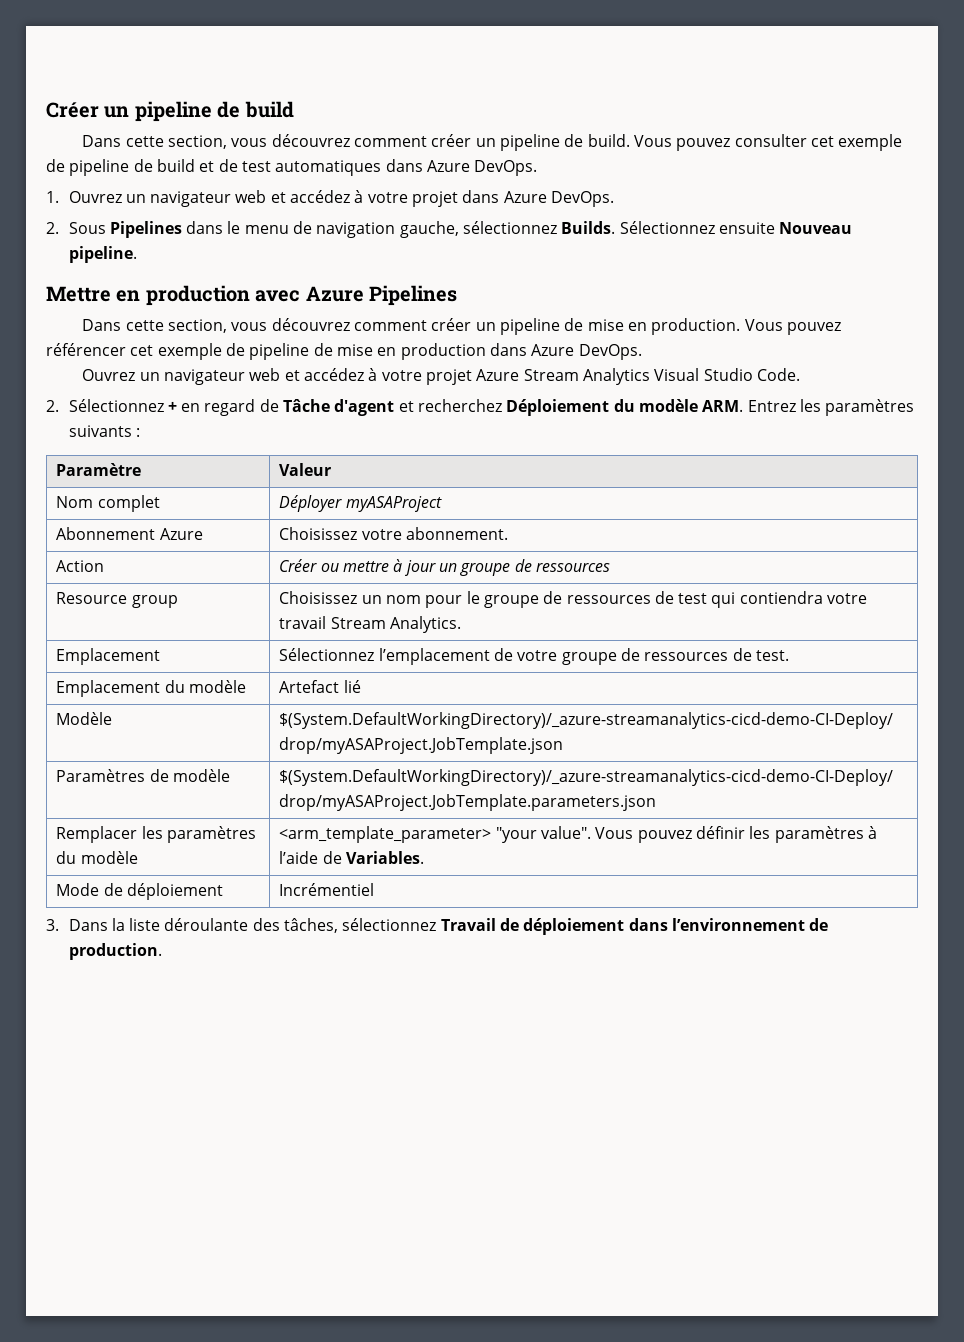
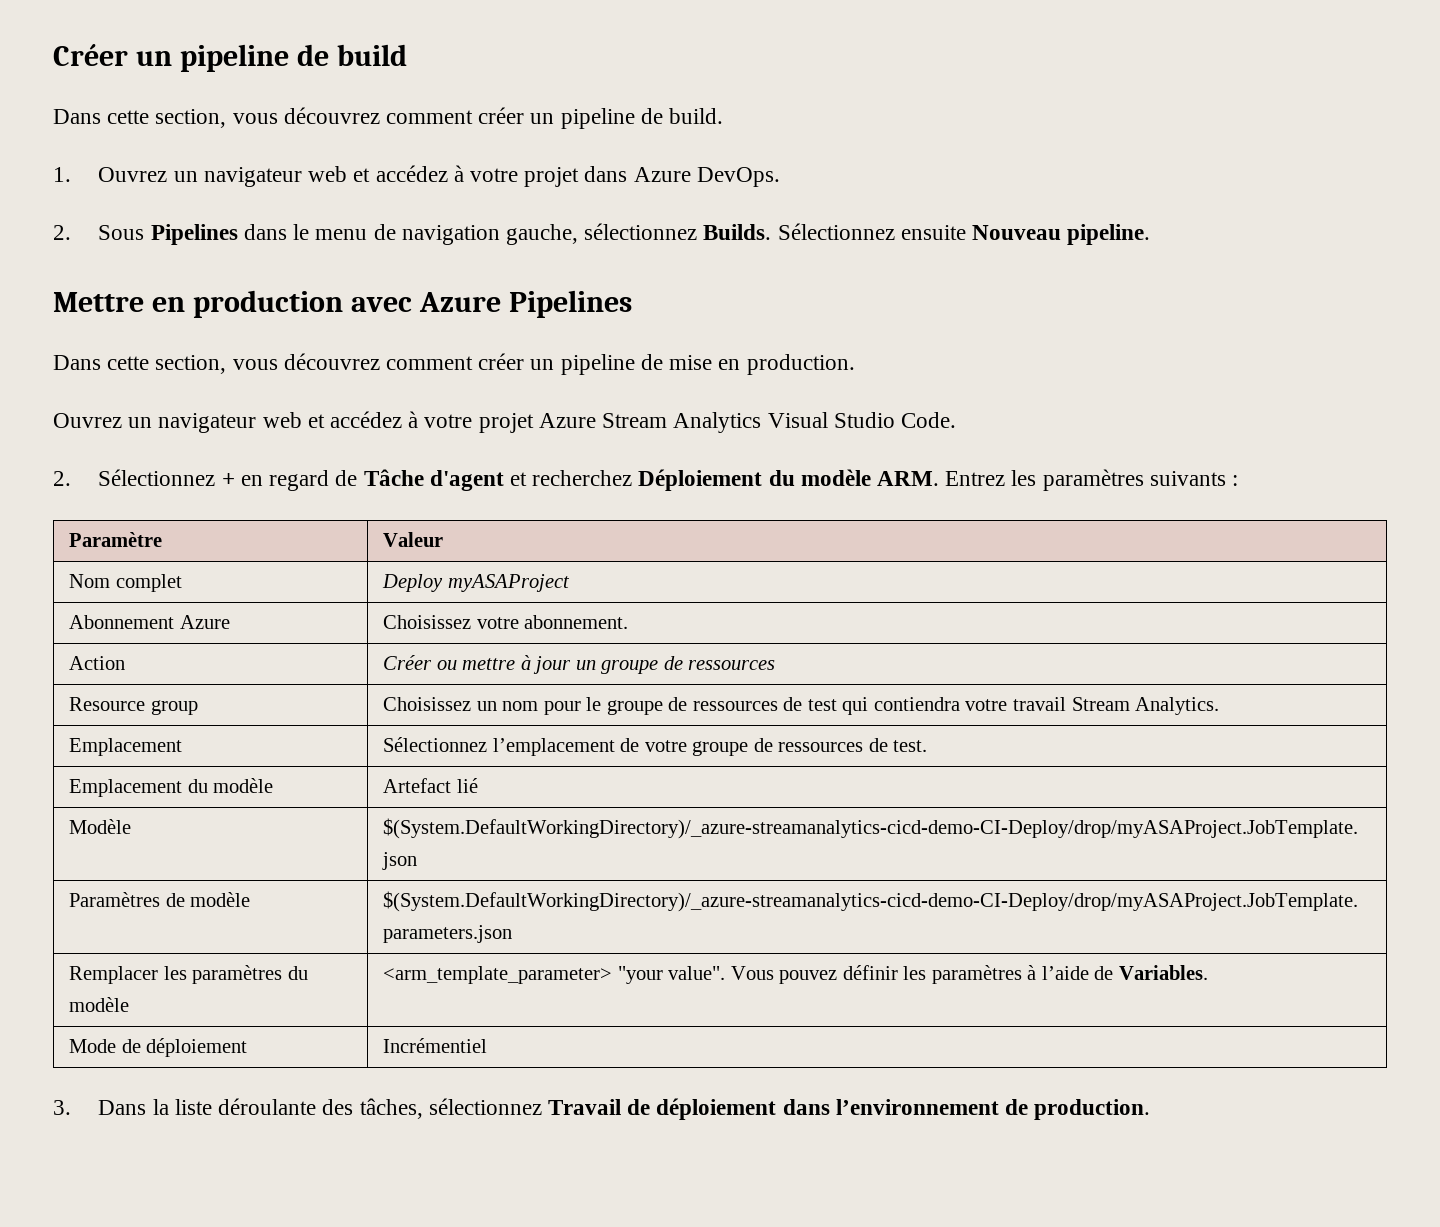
- Vous pouvez consulter cet exemple de pipeline de build et de test automatiques dans Azure DevOps.
- Vous pouvez référencer cet exemple de pipeline de mise en production dans Azure DevOps.
- Nom complet | Déployer myASAProject
+ Nom complet | Deploy myASAProject

